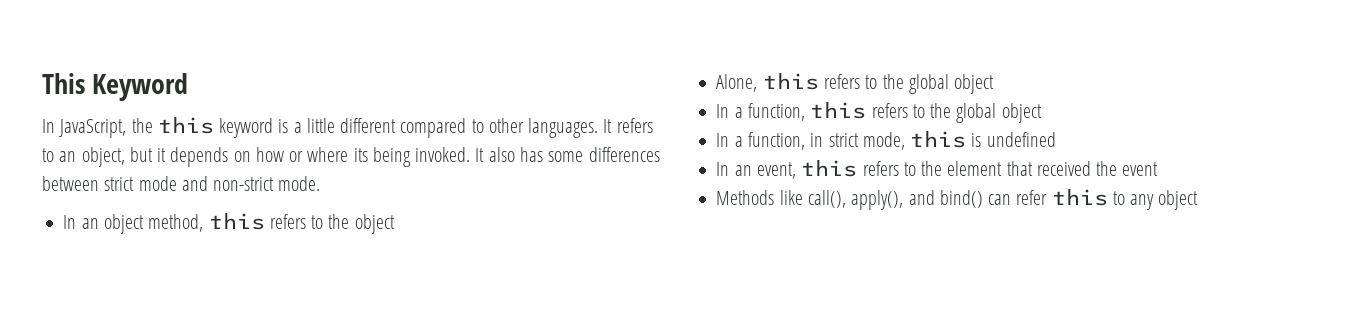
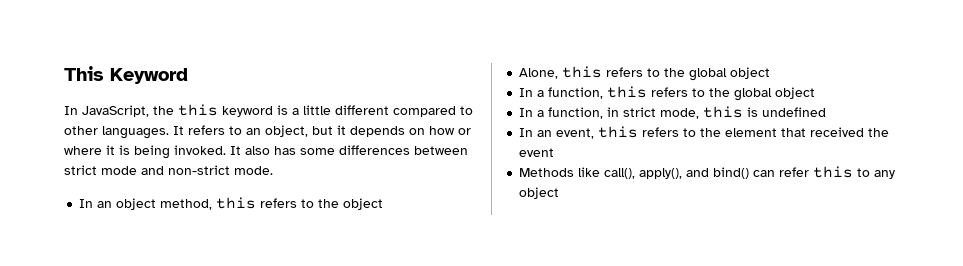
- It refers to an object, but it depends on how or where its being invoked.
+ It refers to an object, but it depends on how or where it is being invoked.

